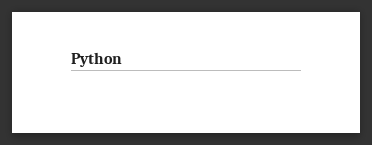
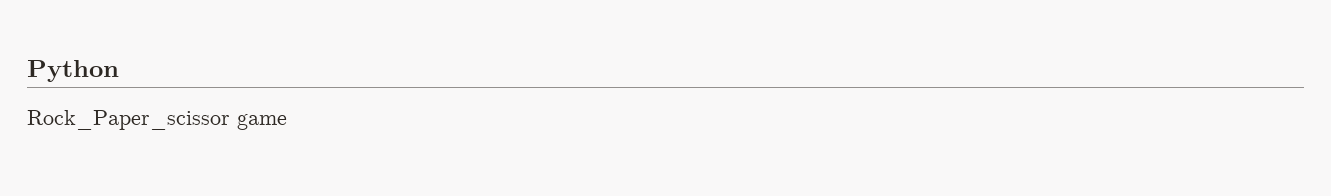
+ Rock_Paper_scissor game

